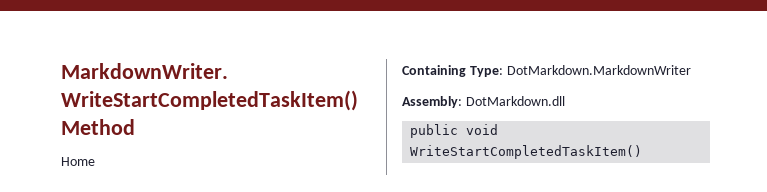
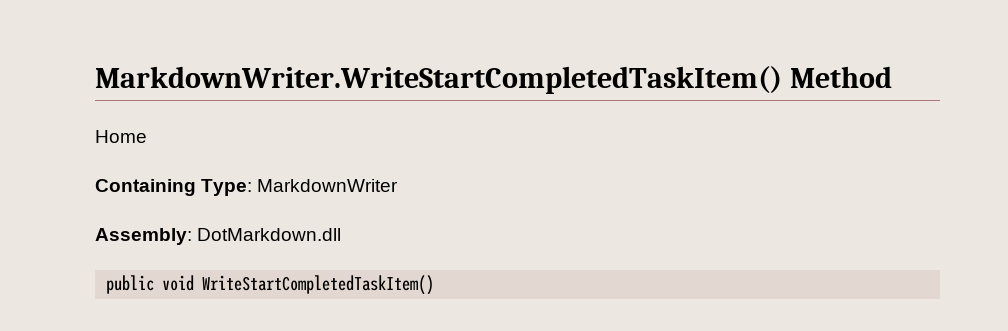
- Containing Type: DotMarkdown.MarkdownWriter
+ Containing Type: MarkdownWriter

